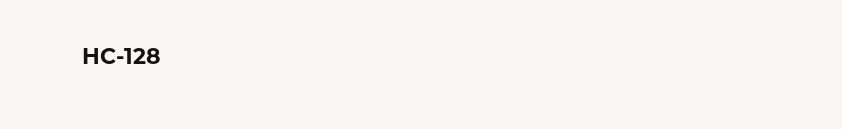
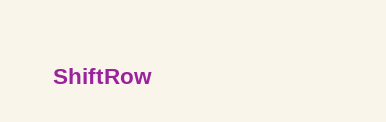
- HC-128
+ ShiftRow

